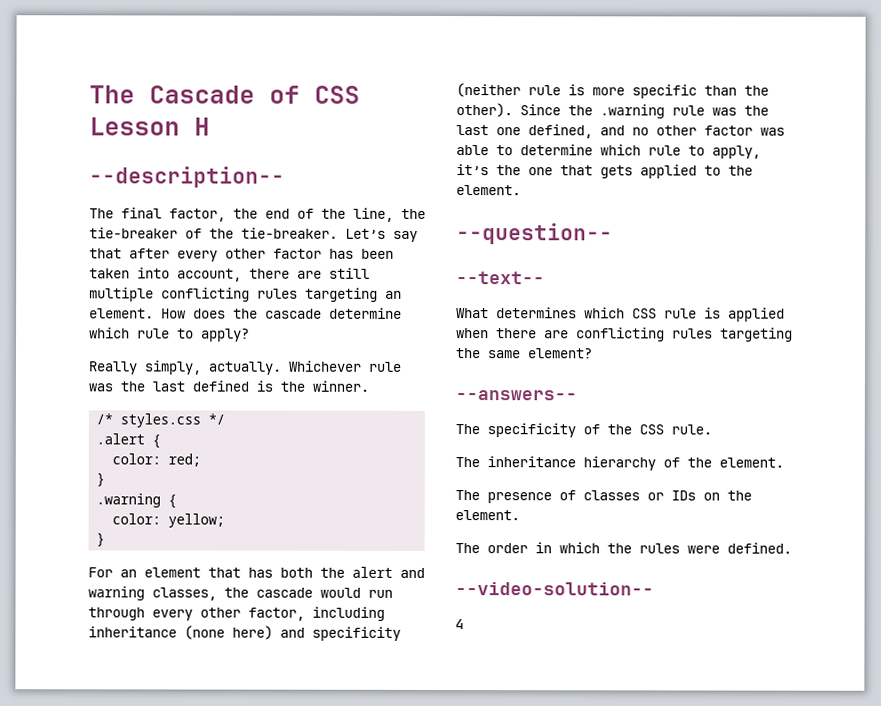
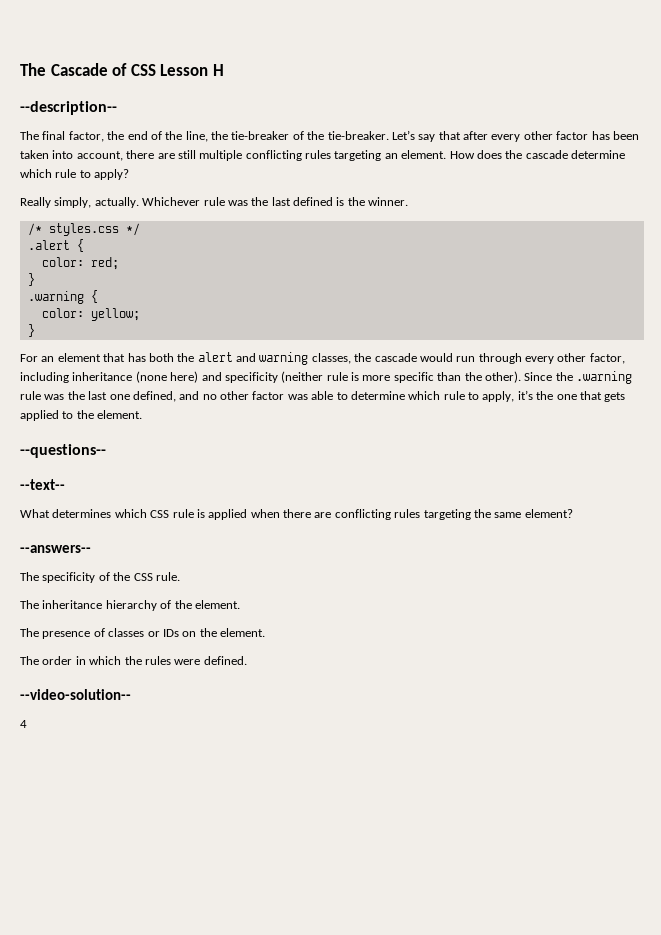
- --question--
+ --questions--

